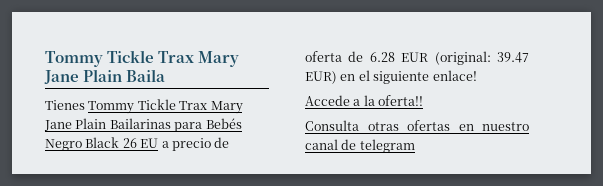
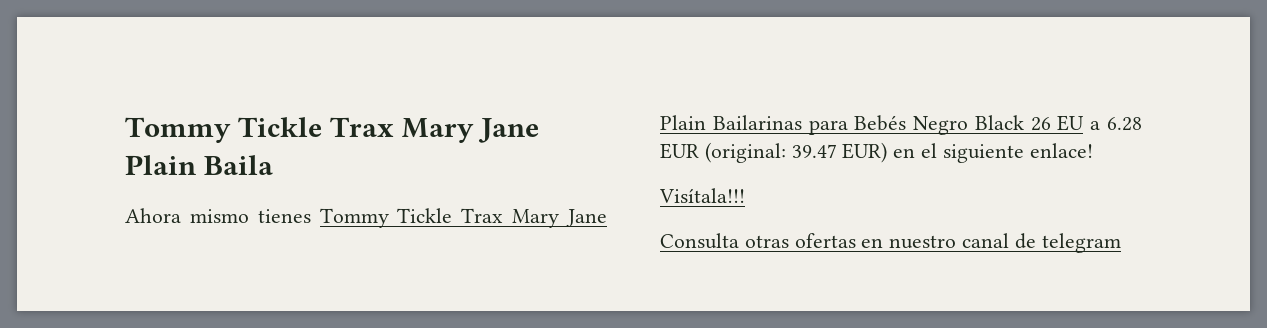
- Tienes Tommy Tickle Trax Mary Jane Plain Bailarinas para Bebés Negro Black 26 EU a precio de oferta de 6.28 EUR (original: 39.47 EUR) en el siguiente enlace!
+ Ahora mismo tienes Tommy Tickle Trax Mary Jane Plain Bailarinas para Bebés Negro Black 26 EU a 6.28 EUR (original: 39.47 EUR) en el siguiente enlace!
- Accede a la oferta!!
+ Visítala!!!

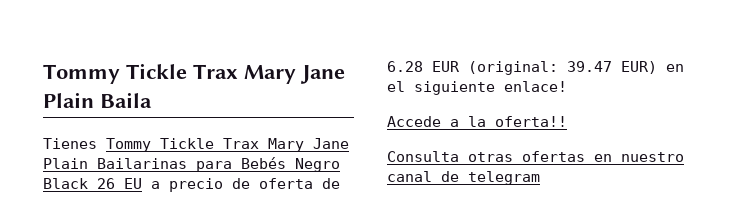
- Ahora mismo tienes Tommy Tickle Trax Mary Jane Plain Bailarinas para Bebés Negro Black 26 EU a 6.28 EUR (original: 39.47 EUR) en el siguiente enlace!
+ Tienes Tommy Tickle Trax Mary Jane Plain Bailarinas para Bebés Negro Black 26 EU a precio de oferta de 6.28 EUR (original: 39.47 EUR) en el siguiente enlace!
- Visítala!!!
+ Accede a la oferta!!

